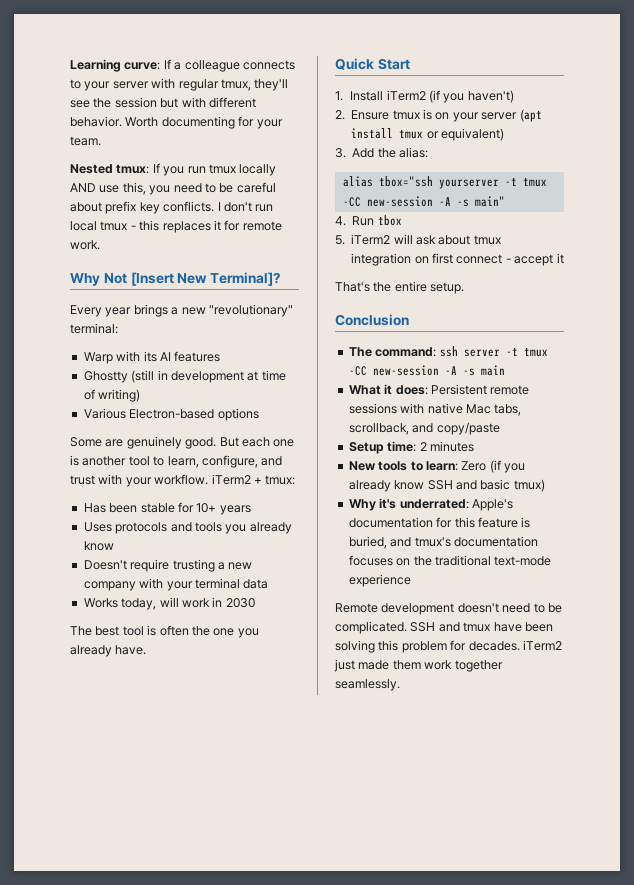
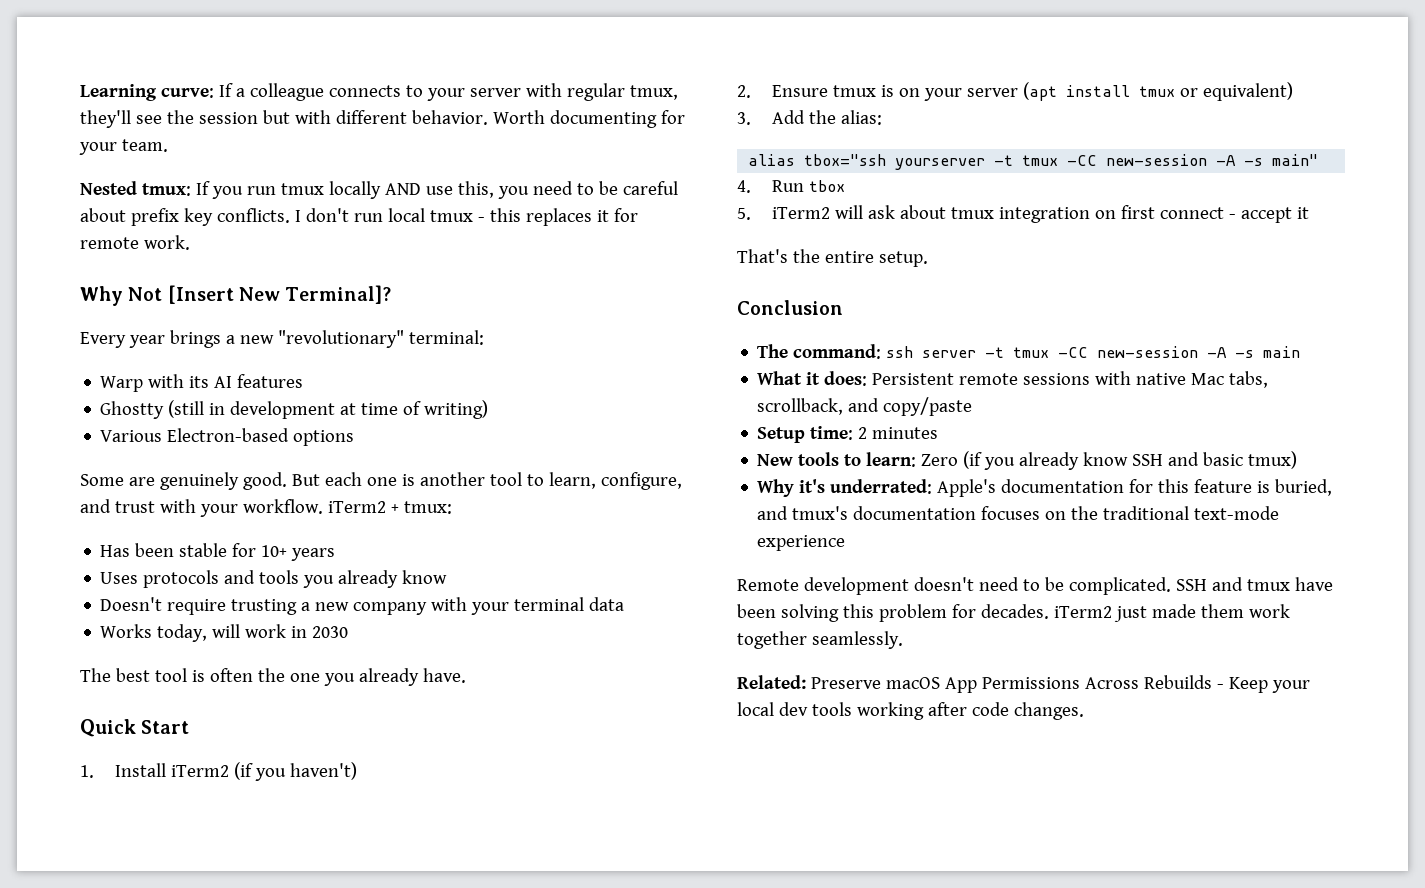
+ Related: Preserve macOS App Permissions Across Rebuilds - Keep your local dev tools working after code changes.

